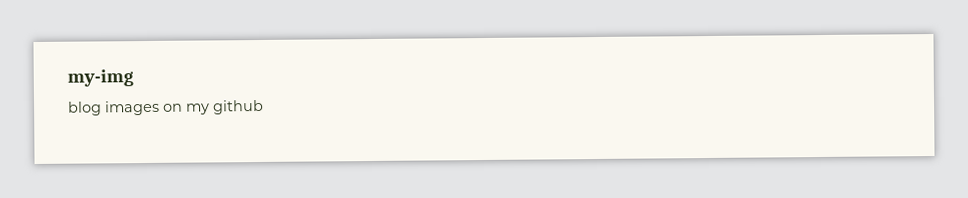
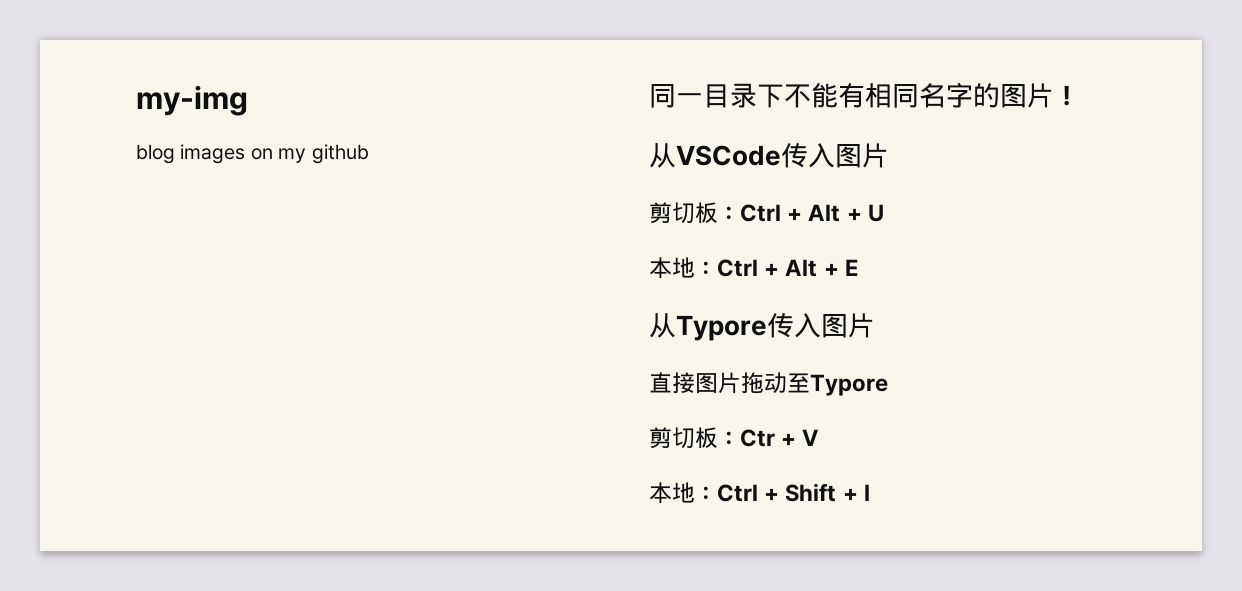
+ 同一目录下不能有相同名字的图片！
+ 从VSCode传入图片
+ 剪切板：Ctrl + Alt + U
+ 本地：Ctrl + Alt + E
+ 从Typore传入图片
+ 直接图片拖动至Typore
+ 剪切板：Ctr + V
+ 本地：Ctrl + Shift + I

